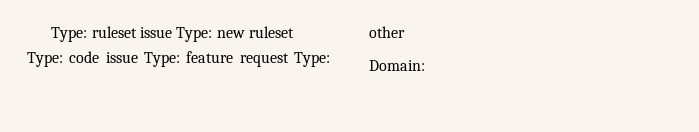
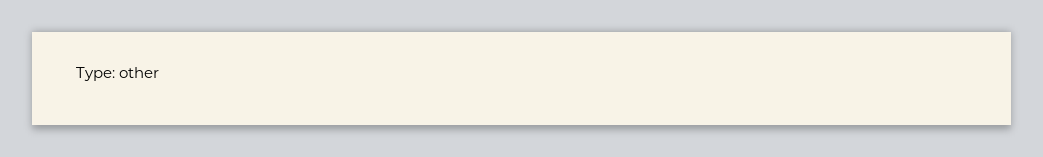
- Type: ruleset issue Type: new ruleset Type: code issue Type: feature request Type: other
+ Type: other
- Domain:

